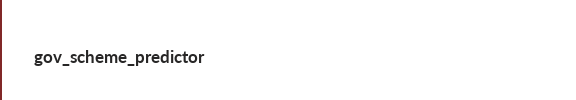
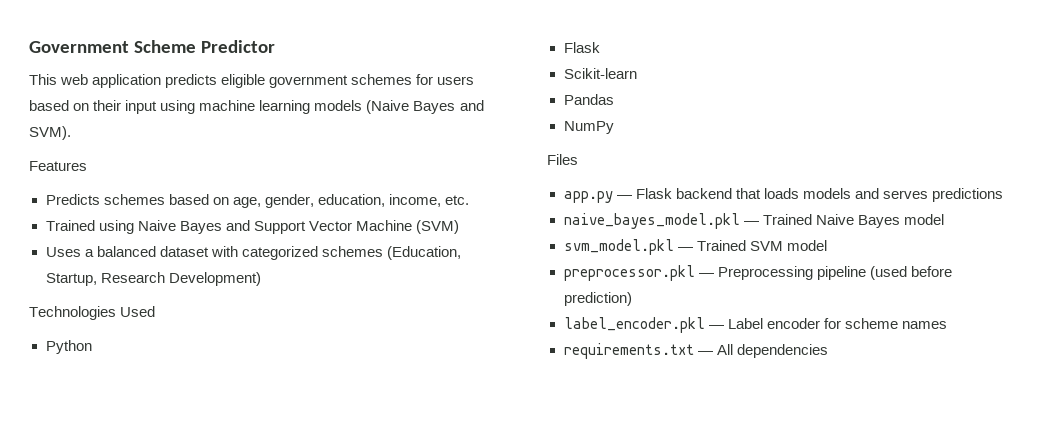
- gov_scheme_predictor
+ Government Scheme Predictor
+ This web application predicts eligible government schemes for users based on their input using machine learning models (Naive Bayes and SVM).
+ Features
+ Predicts schemes based on age, gender, education, income, etc.
+ Trained using Naive Bayes and Support Vector Machine (SVM)
+ Uses a balanced dataset with categorized schemes (Education, Startup, Research Development)
+ Technologies Used
+ Python
+ Flask
+ Scikit-learn
+ Pandas
+ NumPy
+ Files
+ app.py — Flask backend that loads models and serves predictions
+ naive_bayes_model.pkl — Trained Naive Bayes model
+ svm_model.pkl — Trained SVM model
+ preprocessor.pkl — Preprocessing pipeline (used before prediction)
+ label_encoder.pkl — Label encoder for scheme names
+ requirements.txt — All dependencies

